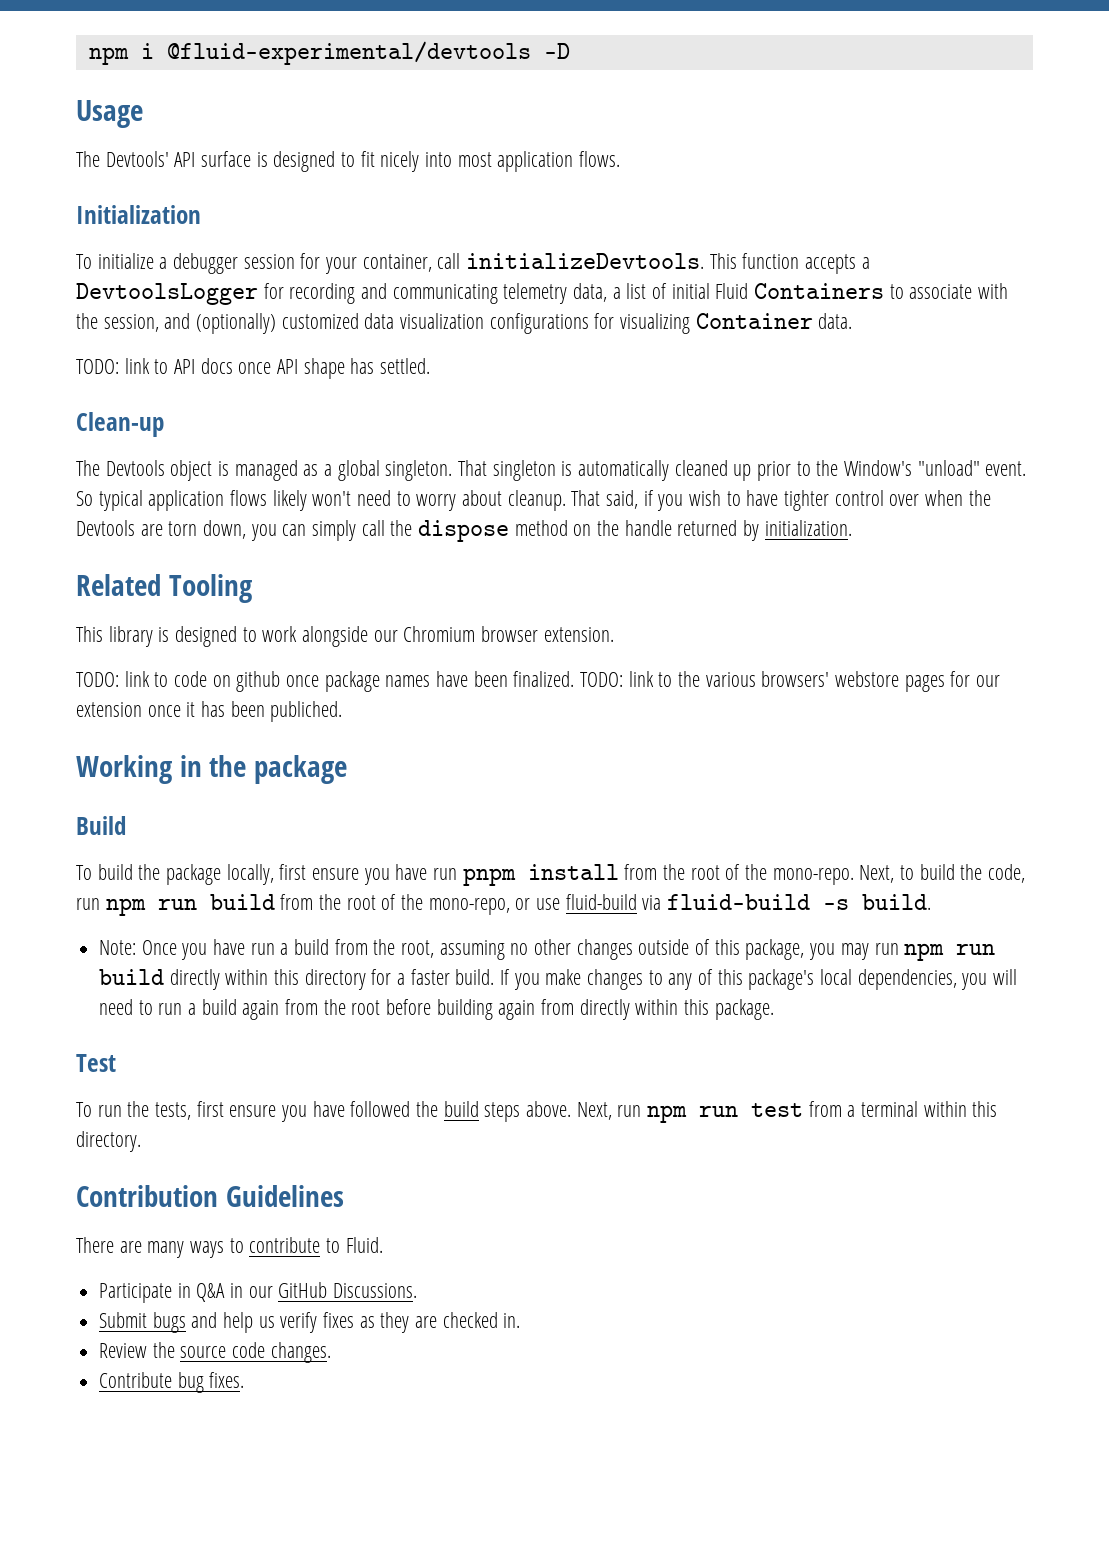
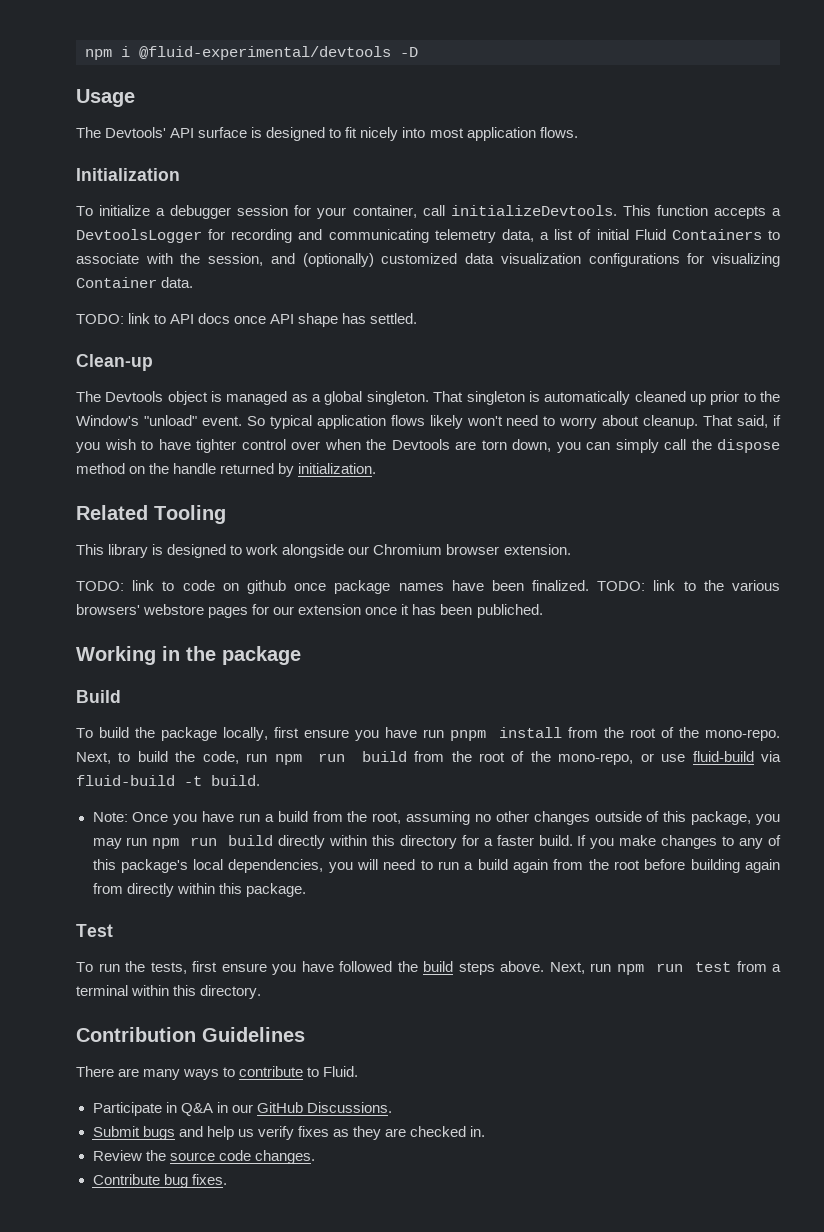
- Next, to build the code, run npm run build from the root of the mono-repo, or use fluid-build via fluid-build -s build.
+ Next, to build the code, run npm run build from the root of the mono-repo, or use fluid-build via fluid-build -t build.

